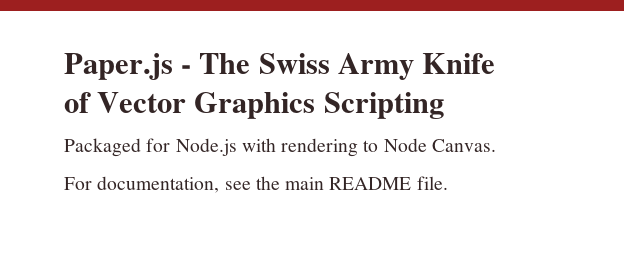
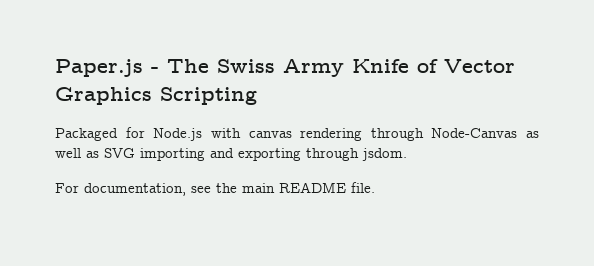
- Packaged for Node.js with rendering to Node Canvas.
+ Packaged for Node.js with canvas rendering through Node-Canvas as well as SVG importing and exporting through jsdom.

